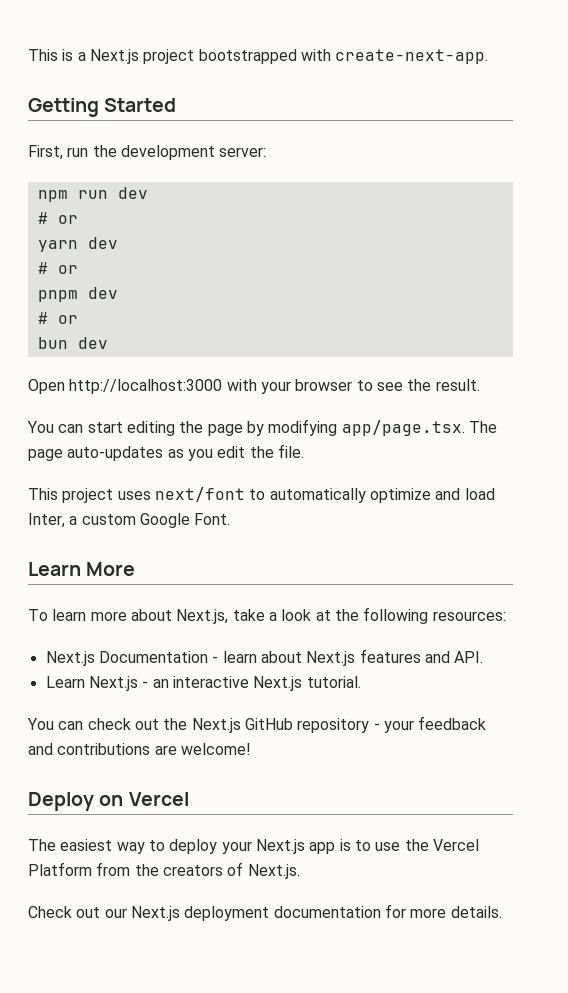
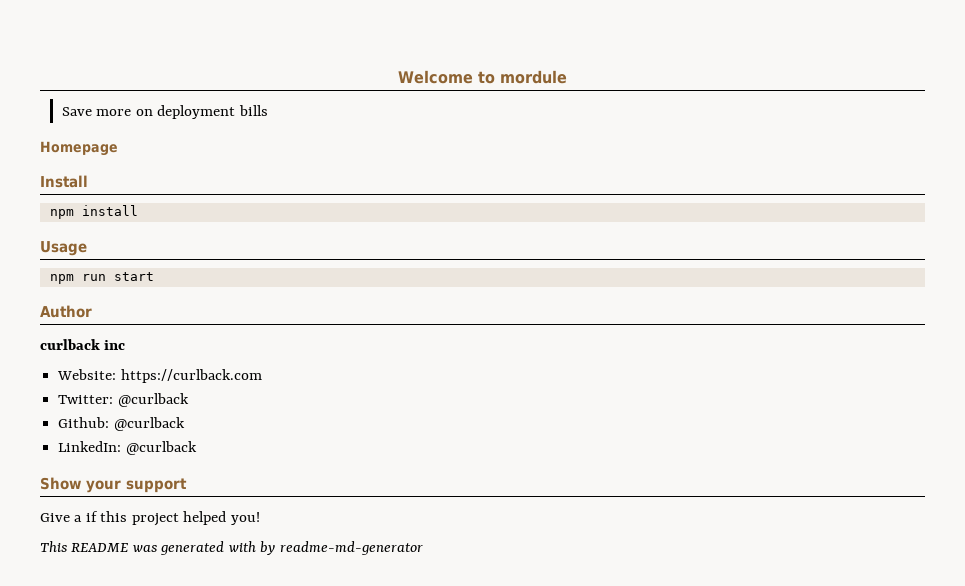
- This is a Next.js project bootstrapped with create-next-app.
- Getting Started
- First, run the development server:
- npm run dev
- # or
- yarn dev
- # or
- pnpm dev
- # or
- bun dev
- Open http://localhost:3000 with your browser to see the result.
- You can start editing the page by modifying app/page.tsx. The page auto-updates as you edit the file.
- This project uses next/font to automatically optimize and load Inter, a custom Google Font.
- Learn More
- To learn more about Next.js, take a look at the following resources:
- Next.js Documentation - learn about Next.js features and API.
- Learn Next.js - an interactive Next.js tutorial.
- You can check out the Next.js GitHub repository - your feedback and contributions are welcome!
- Deploy on Vercel
- The easiest way to deploy your Next.js app is to use the Vercel Platform from the creators of Next.js.
- Check out our Next.js deployment documentation for more details.
+ Welcome to mordule
+ Save more on deployment bills
+ Homepage
+ Install
+ npm install
+ Usage
+ npm run start
+ Author
+ curlback inc
+ Website: https://curlback.com
+ Twitter: @curlback
+ Github: @curlback
+ LinkedIn: @curlback
+ Show your support
+ Give a if this project helped you!
+ This README was generated with by readme-md-generator

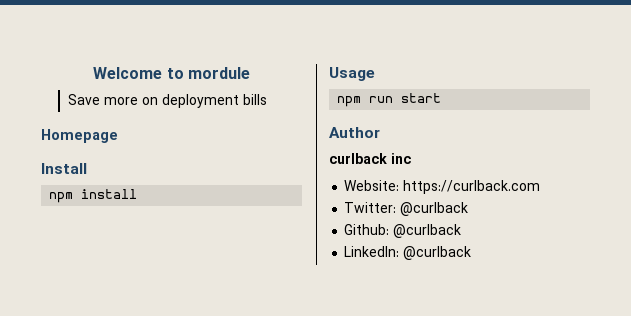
- Show your support
- Give a if this project helped you!
- This README was generated with by readme-md-generator

